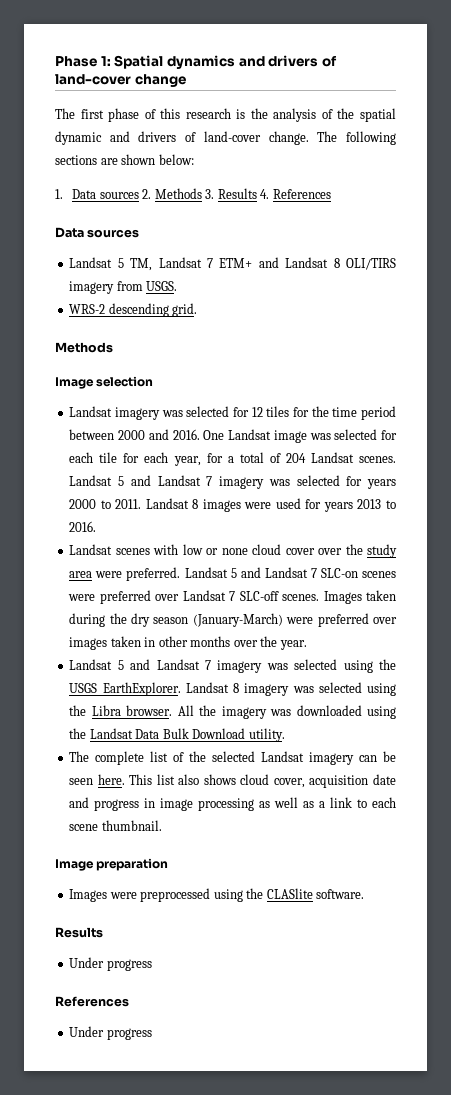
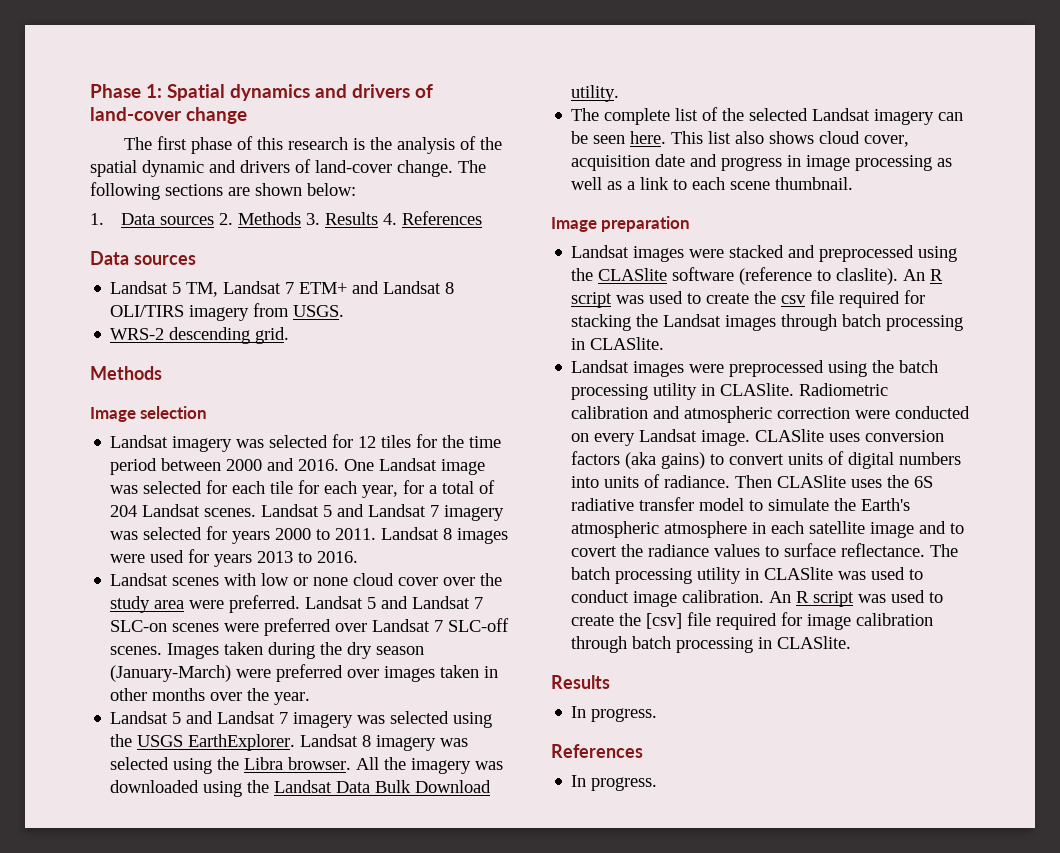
- Images were preprocessed using the CLASlite software.
+ Landsat images were stacked and preprocessed using the CLASlite software (reference to claslite). An R script was used to create the csv file required for stacking the Landsat images through batch processing in CLASlite.
+ Landsat images were preprocessed using the batch processing utility in CLASlite. Radiometric calibration and atmospheric correction were conducted on every Landsat image. CLASlite uses conversion factors (aka gains) to convert units of digital numbers into units of radiance. Then CLASlite uses the 6S radiative transfer model to simulate the Earth's atmospheric atmosphere in each satellite image and to covert the radiance values to surface reflectance. The batch processing utility in CLASlite was used to conduct image calibration. An R script was used to create the [csv] file required for image calibration through batch processing in CLASlite.
  Results
- Under progress
+ In progress.
  References
- Under progress
+ In progress.

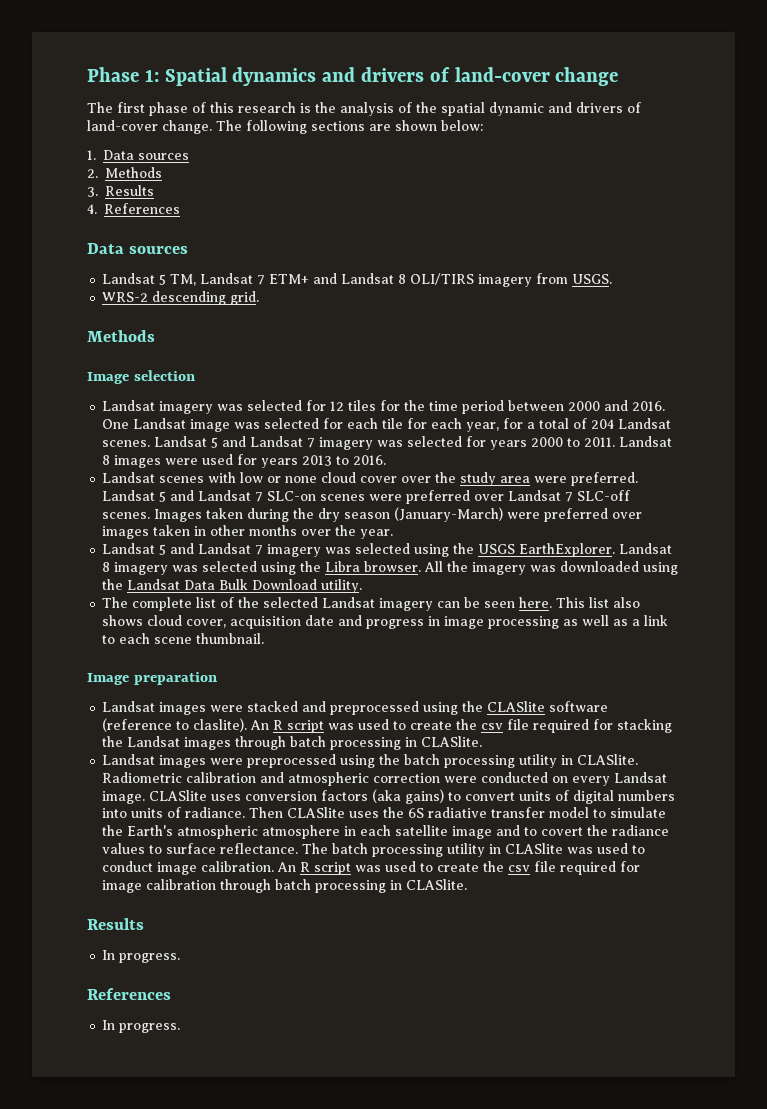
- 1. Data sources 2. Methods 3. Results 4. References
+ 1. Data sources
+ 2. Methods
+ 3. Results
+ 4. References
- An R script was used to create the [csv] file required for image calibration through batch processing in CLASlite.
+ An R script was used to create the csv file required for image calibration through batch processing in CLASlite.

